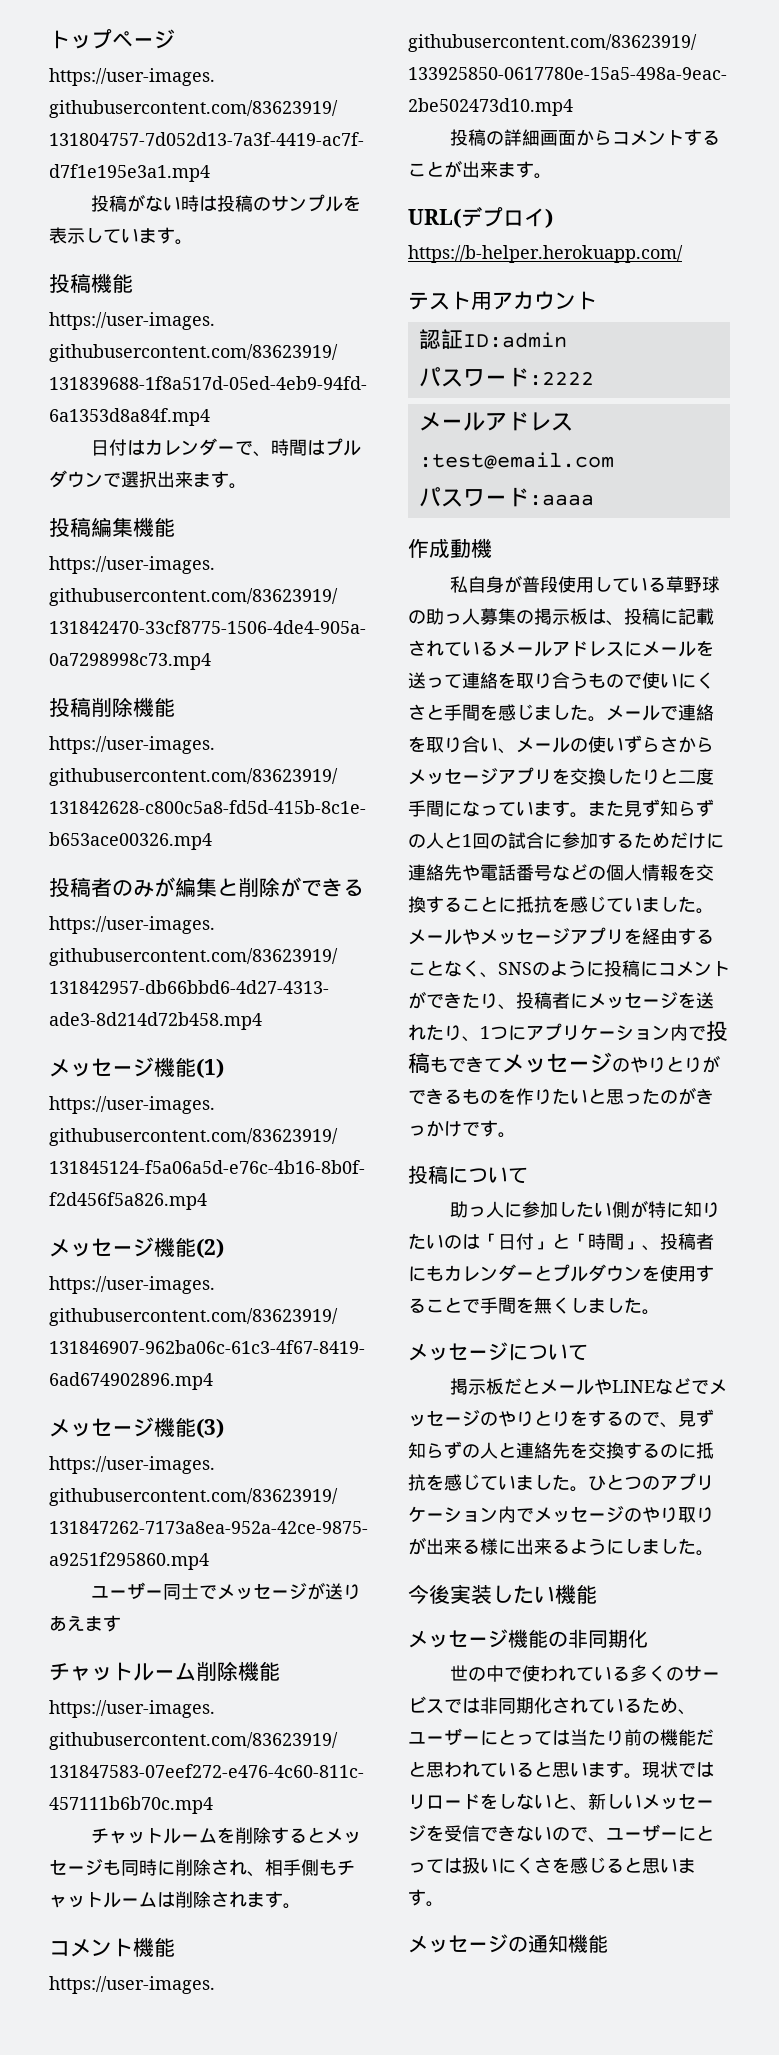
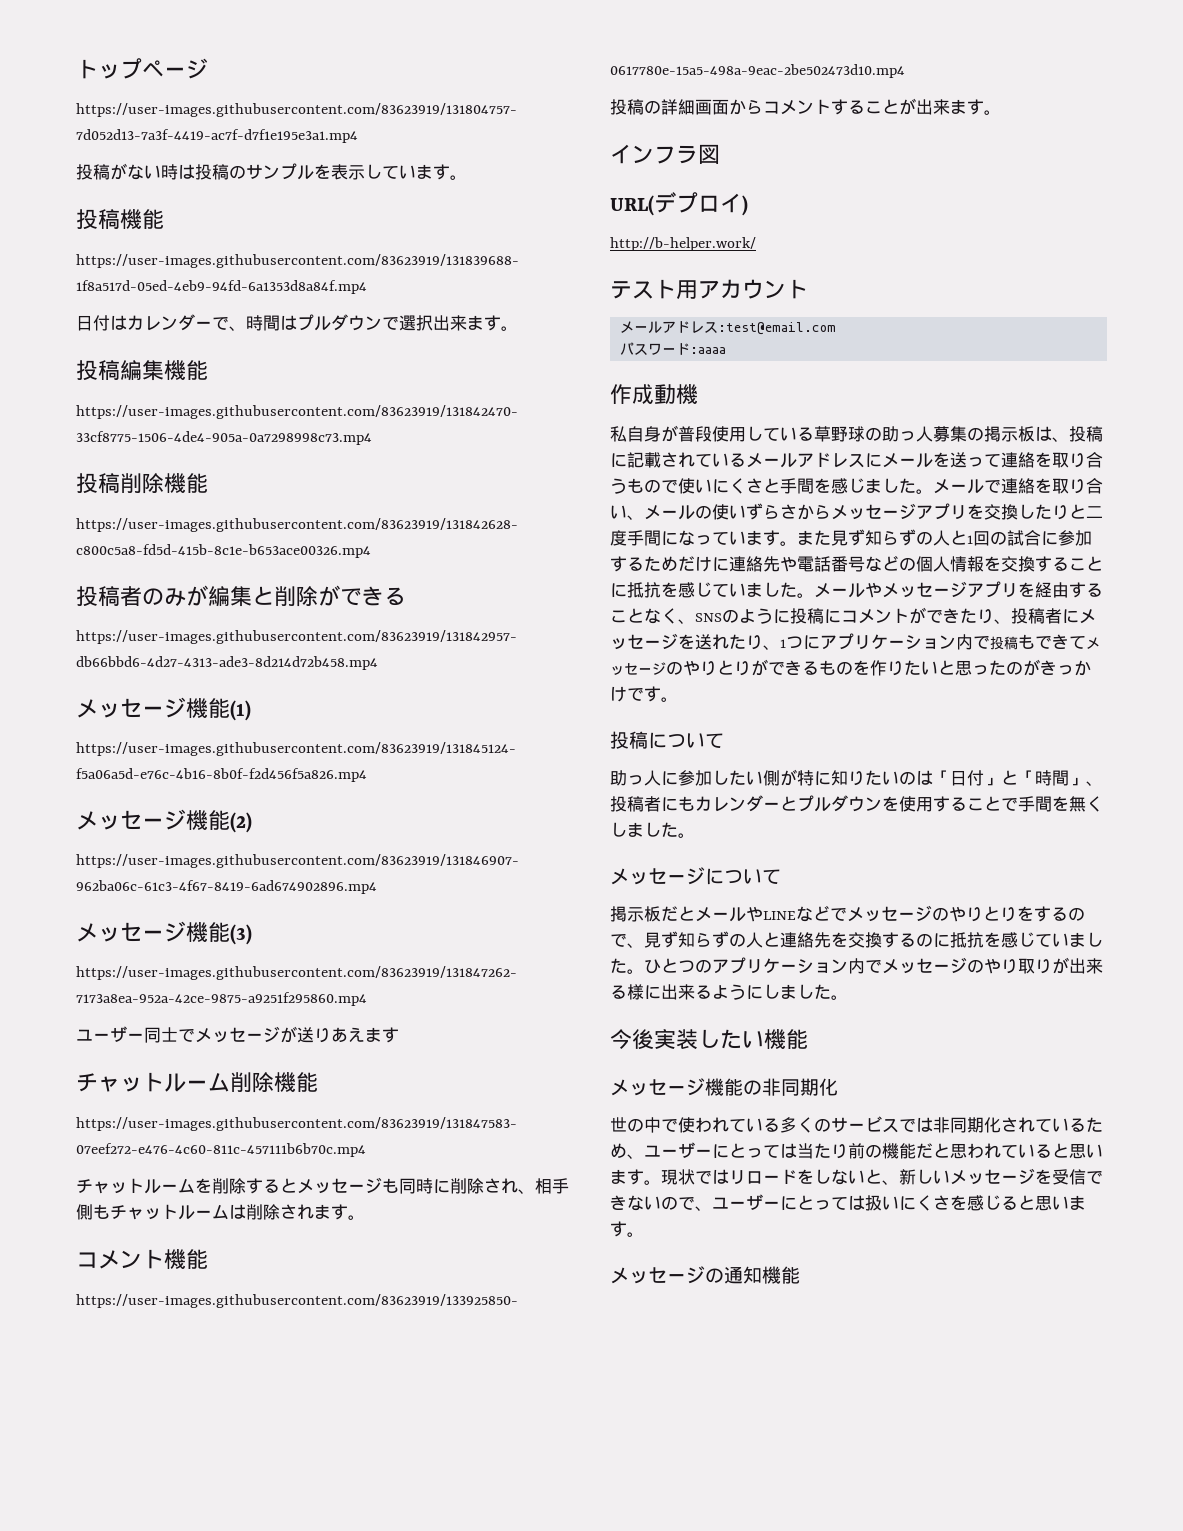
+ インフラ図
- https://b-helper.herokuapp.com/
+ http://b-helper.work/
- 認証ID:admin
- パスワード:2222

